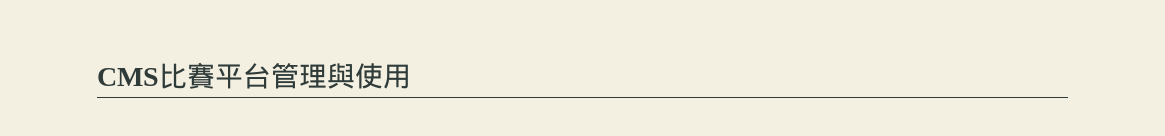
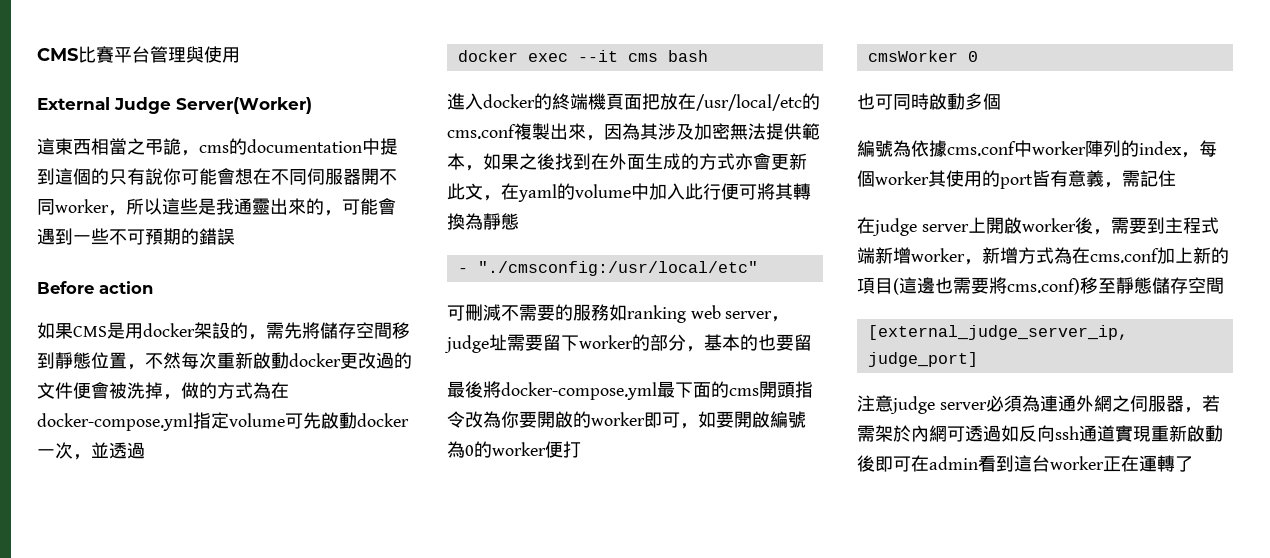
+ External Judge Server(Worker)
+ 這東西相當之弔詭，cms的documentation中提到這個的只有說你可能會想在不同伺服器開不同worker，所以這些是我通靈出來的，可能會遇到一些不可預期的錯誤
+ Before action
+ 如果CMS是用docker架設的，需先將儲存空間移到靜態位置，不然每次重新啟動docker更改過的文件便會被洗掉，做的方式為在docker-compose.yml指定volume可先啟動docker一次，並透過
+ docker exec --it cms bash
+ 進入docker的終端機頁面把放在/usr/local/etc的cms.conf複製出來，因為其涉及加密無法提供範本，如果之後找到在外面生成的方式亦會更新此文，在yaml的volume中加入此行便可將其轉換為靜態
+ - "./cmsconfig:/usr/local/etc"
+ 可刪減不需要的服務如ranking web server，judge址需要留下worker的部分，基本的也要留
+ 最後將docker-compose.yml最下面的cms開頭指令改為你要開啟的worker即可，如要開啟編號為0的worker便打
+ cmsWorker 0
+ 也可同時啟動多個
+ 編號為依據cms.conf中worker陣列的index，每個worker其使用的port皆有意義，需記住
+ 在judge server上開啟worker後，需要到主程式端新增worker，新增方式為在cms.conf加上新的項目(這邊也需要將cms.conf)移至靜態儲存空間
+ [external_judge_server_ip, judge_port]
+ 注意judge server必須為連通外網之伺服器，若需架於內網可透過如反向ssh通道實現重新啟動後即可在admin看到這台worker正在運轉了

